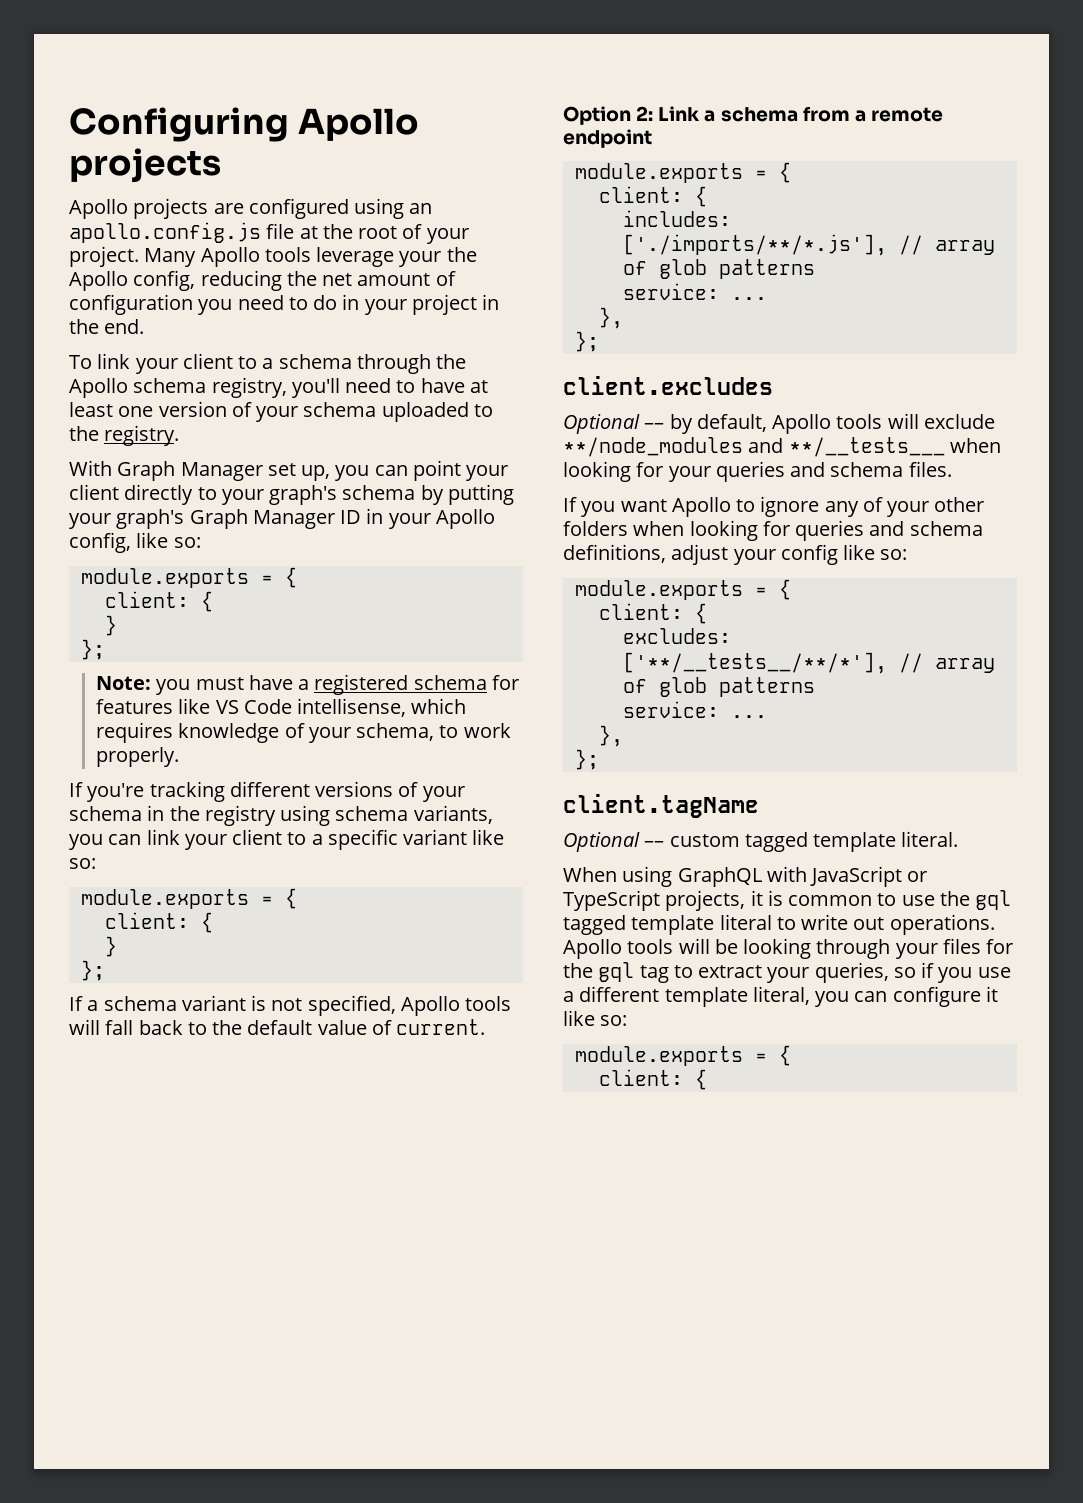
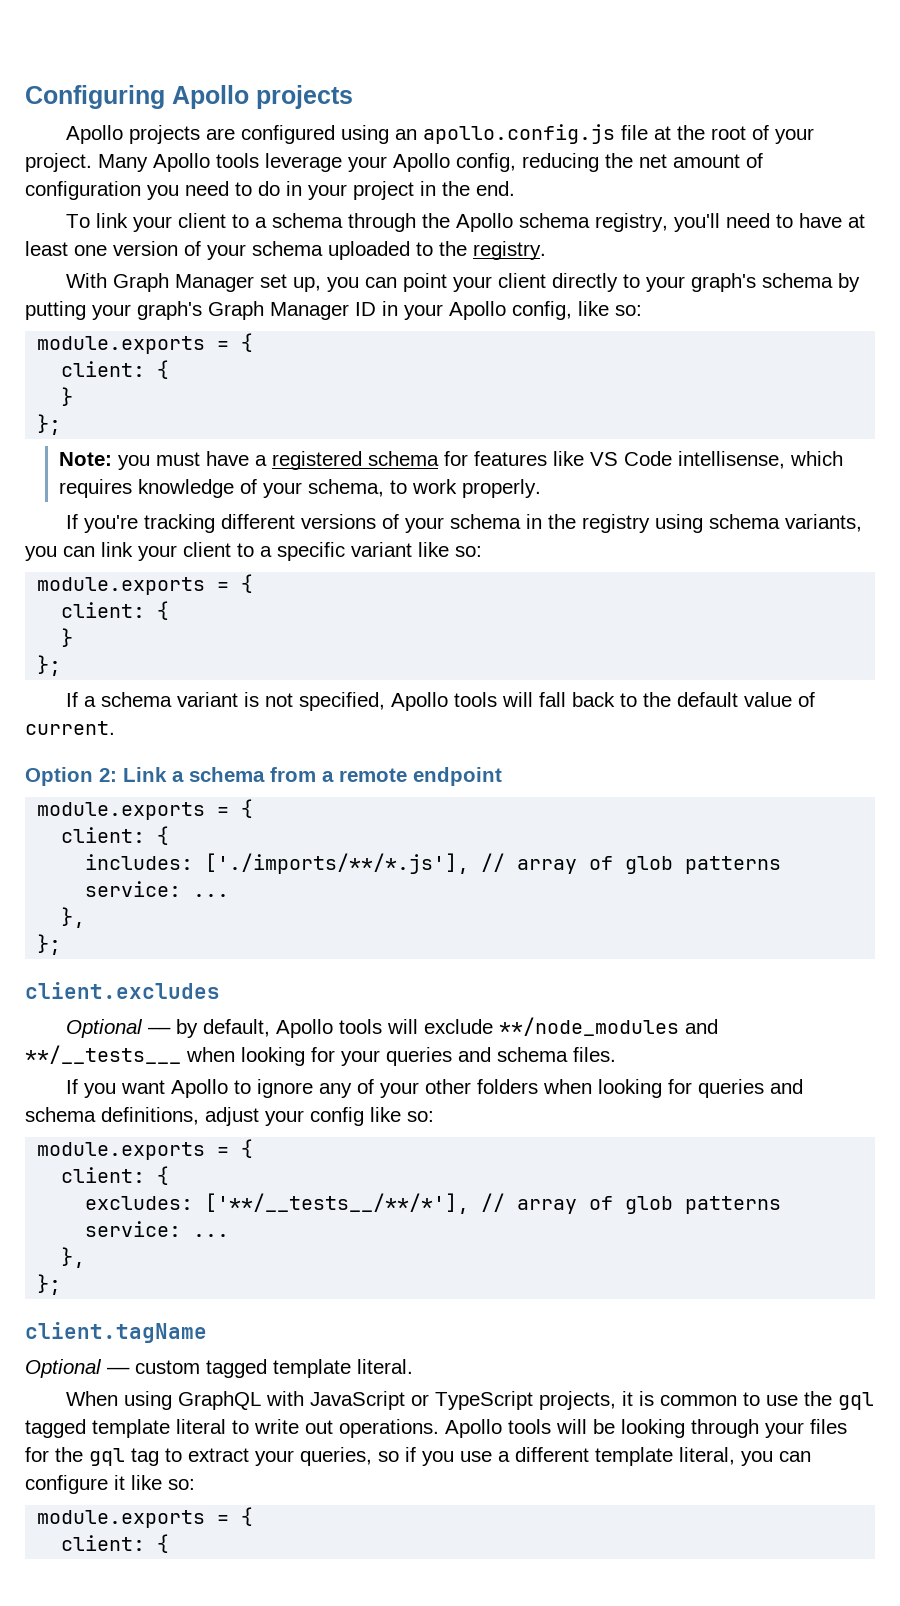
- Many Apollo tools leverage your the Apollo config, reducing the net amount of configuration you need to do in your project in the end.
+ Many Apollo tools leverage your Apollo config, reducing the net amount of configuration you need to do in your project in the end.

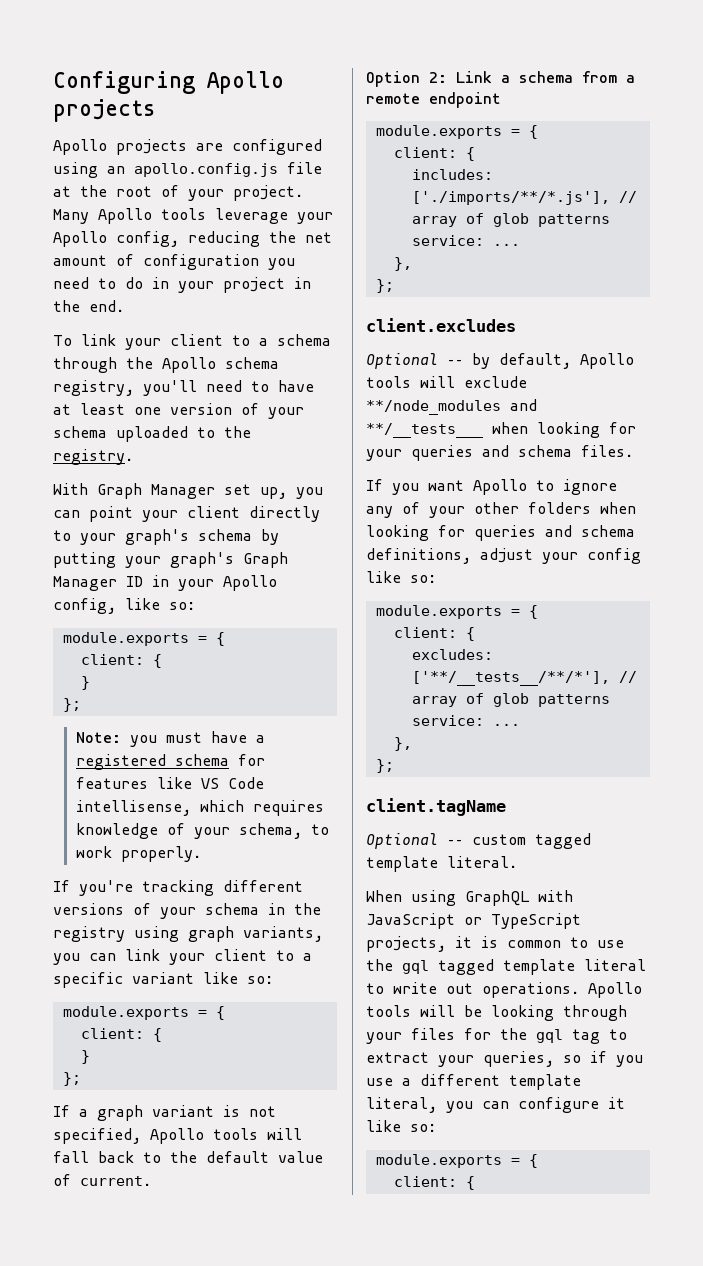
- If you're tracking different versions of your schema in the registry using schema variants, you can link your client to a specific variant like so:
+ If you're tracking different versions of your schema in the registry using graph variants, you can link your client to a specific variant like so:
- If a schema variant is not specified, Apollo tools will fall back to the default value of current.
+ If a graph variant is not specified, Apollo tools will fall back to the default value of current.

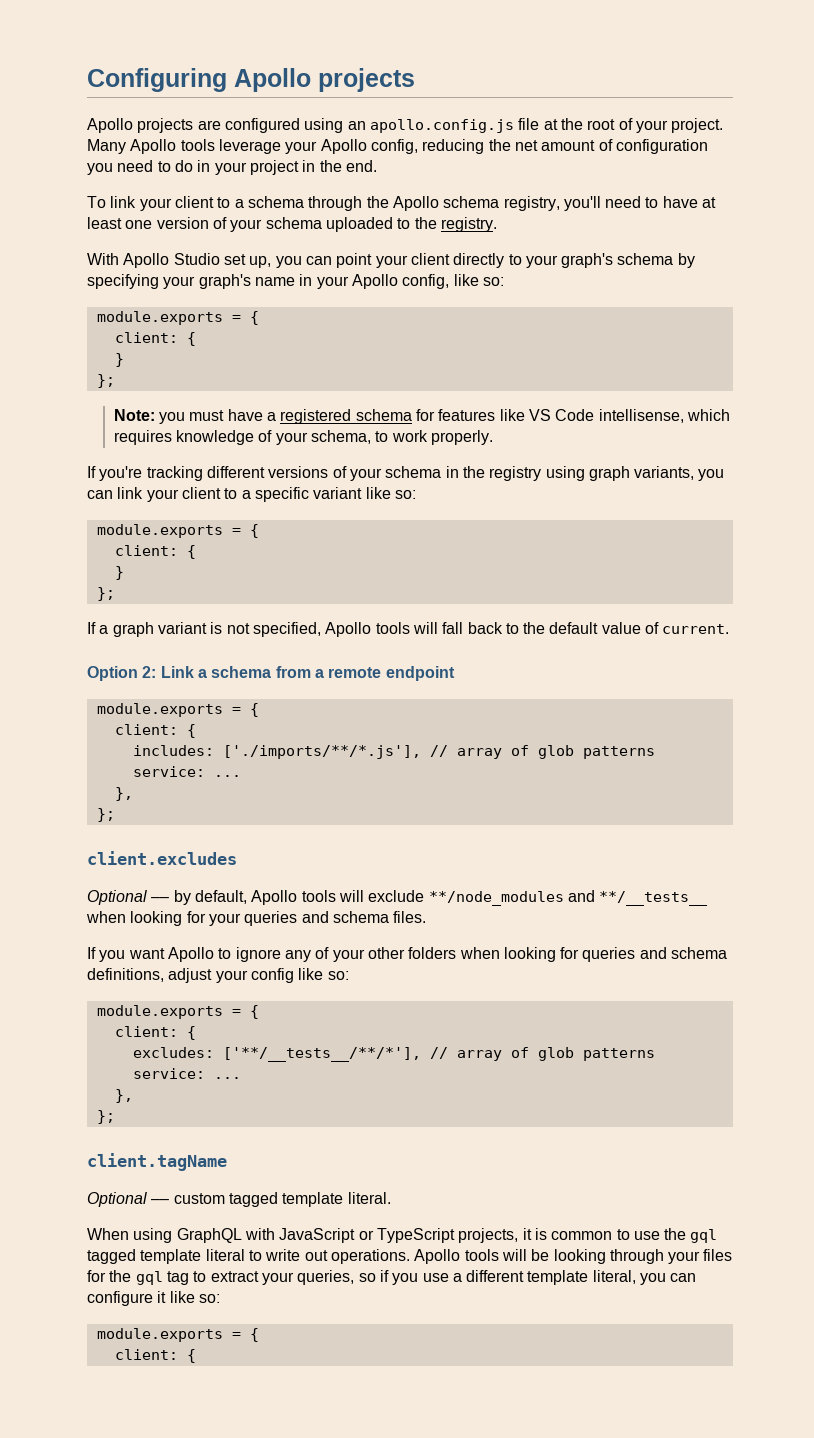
- With Graph Manager set up, you can point your client directly to your graph's schema by putting your graph's Graph Manager ID in your Apollo config, like so:
+ With Apollo Studio set up, you can point your client directly to your graph's schema by specifying your graph's name in your Apollo config, like so:
- Optional –– by default, Apollo tools will exclude **/node_modules and **/__tests___ when looking for your queries and schema files.
+ Optional –– by default, Apollo tools will exclude **/node_modules and **/__tests__ when looking for your queries and schema files.

